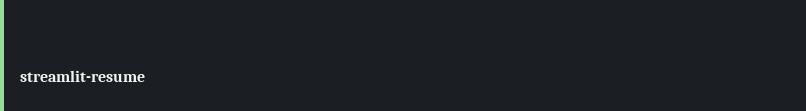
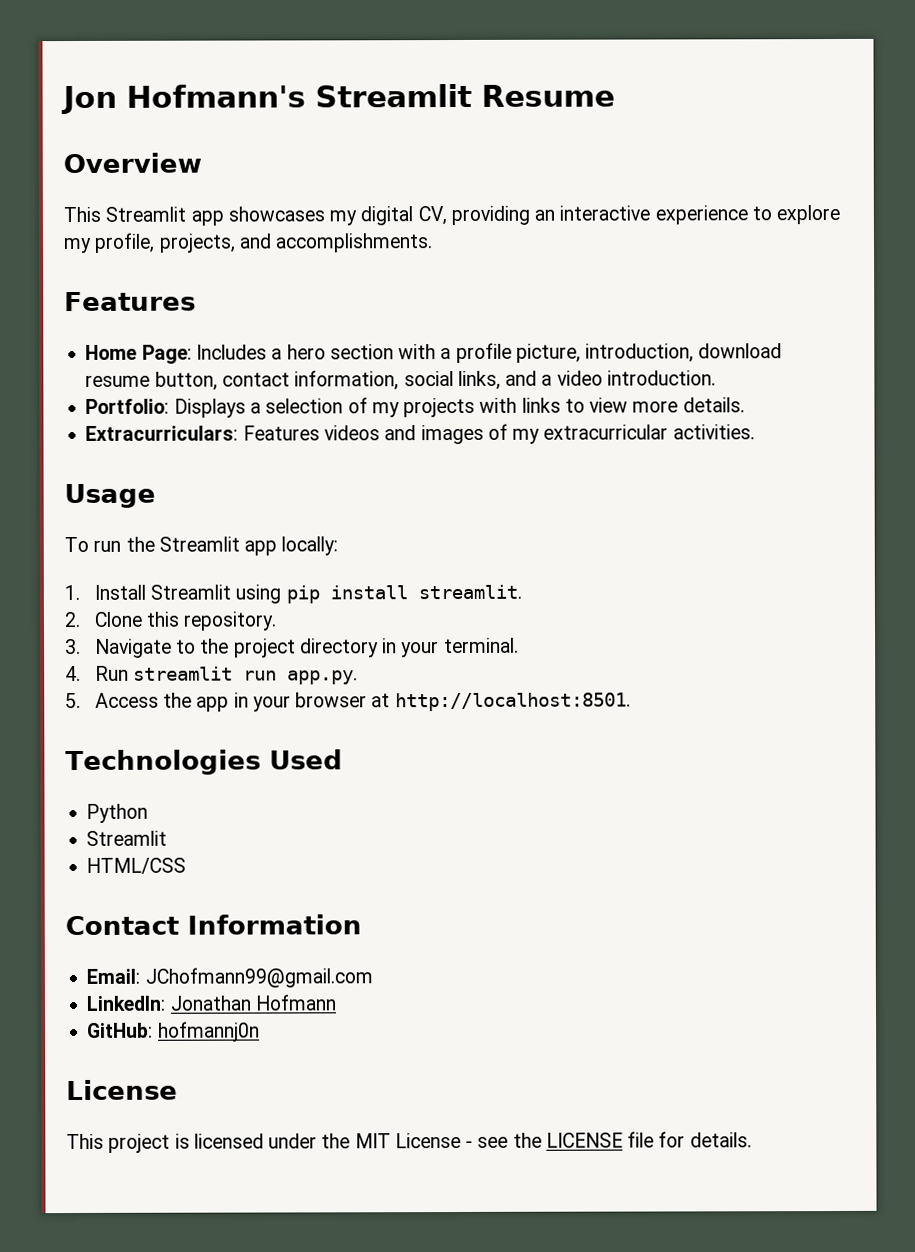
- streamlit-resume
+ Jon Hofmann's Streamlit Resume
+ Overview
+ This Streamlit app showcases my digital CV, providing an interactive experience to explore my profile, projects, and accomplishments.
+ Features
+ Home Page: Includes a hero section with a profile picture, introduction, download resume button, contact information, social links, and a video introduction.
+ Portfolio: Displays a selection of my projects with links to view more details.
+ Extracurriculars: Features videos and images of my extracurricular activities.
+ Usage
+ To run the Streamlit app locally:
+ 1. Install Streamlit using pip install streamlit.
+ 2. Clone this repository.
+ 3. Navigate to the project directory in your terminal.
+ 4. Run streamlit run app.py.
+ 5. Access the app in your browser at http://localhost:8501.
+ Technologies Used
+ Python
+ Streamlit
+ HTML/CSS
+ Contact Information
+ Email: JChofmann99@gmail.com
+ LinkedIn: Jonathan Hofmann
+ GitHub: hofmannj0n
+ License
+ This project is licensed under the MIT License - see the LICENSE file for details.

